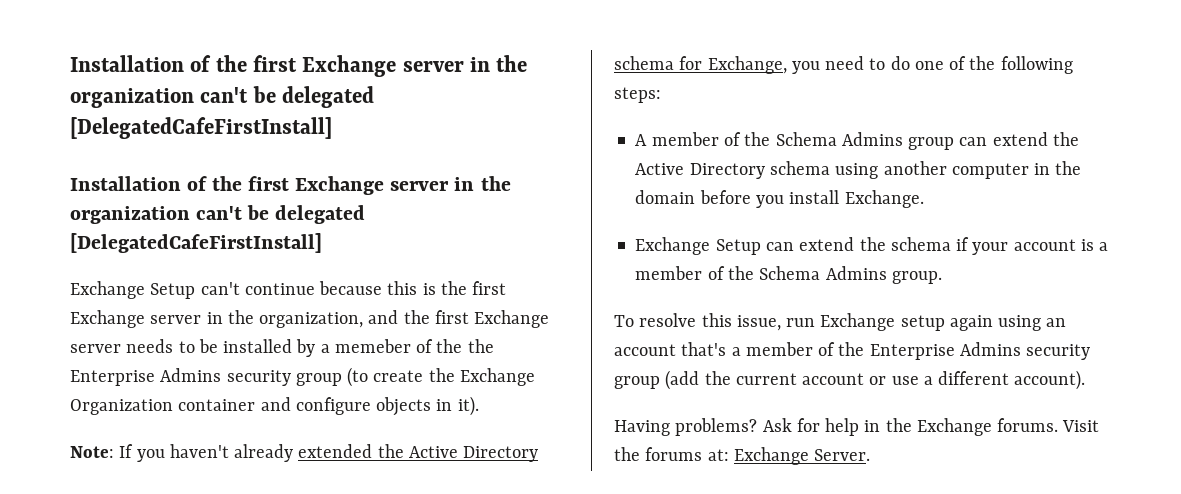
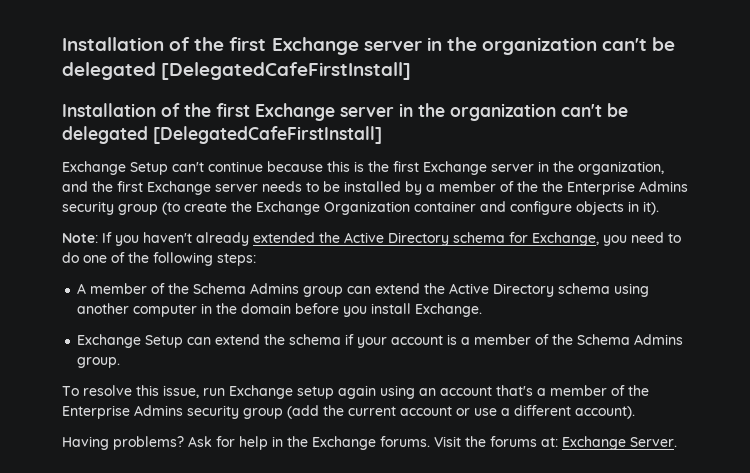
- Exchange Setup can't continue because this is the first Exchange server in the organization, and the first Exchange server needs to be installed by a memeber of the the Enterprise Admins security group (to create the Exchange Organization container and configure objects in it).
+ Exchange Setup can't continue because this is the first Exchange server in the organization, and the first Exchange server needs to be installed by a member of the the Enterprise Admins security group (to create the Exchange Organization container and configure objects in it).

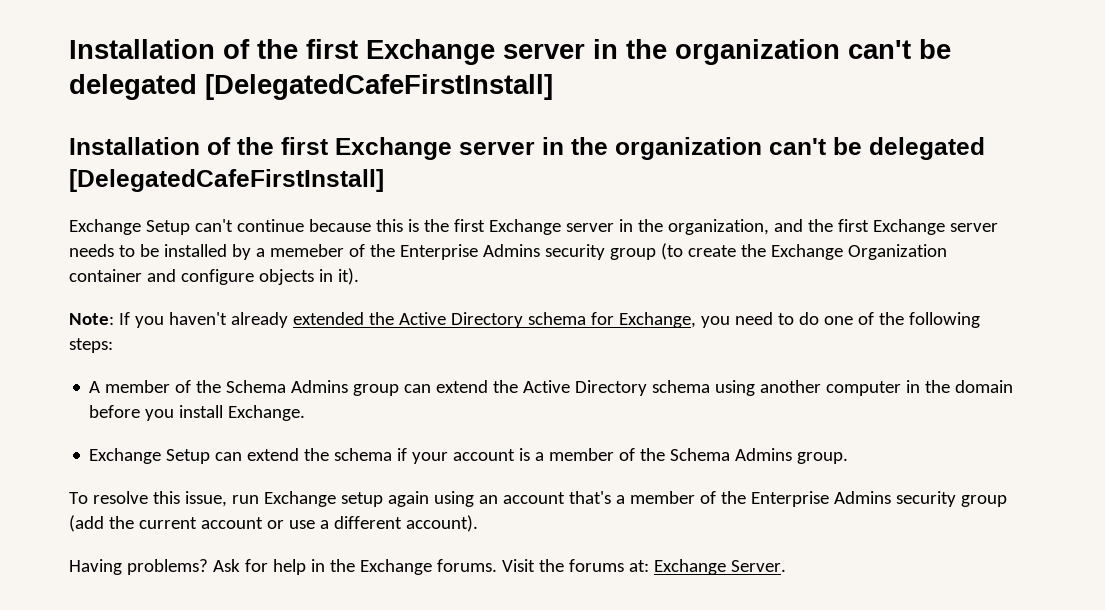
- Exchange Setup can't continue because this is the first Exchange server in the organization, and the first Exchange server needs to be installed by a member of the the Enterprise Admins security group (to create the Exchange Organization container and configure objects in it).
+ Exchange Setup can't continue because this is the first Exchange server in the organization, and the first Exchange server needs to be installed by a memeber of the Enterprise Admins security group (to create the Exchange Organization container and configure objects in it).

